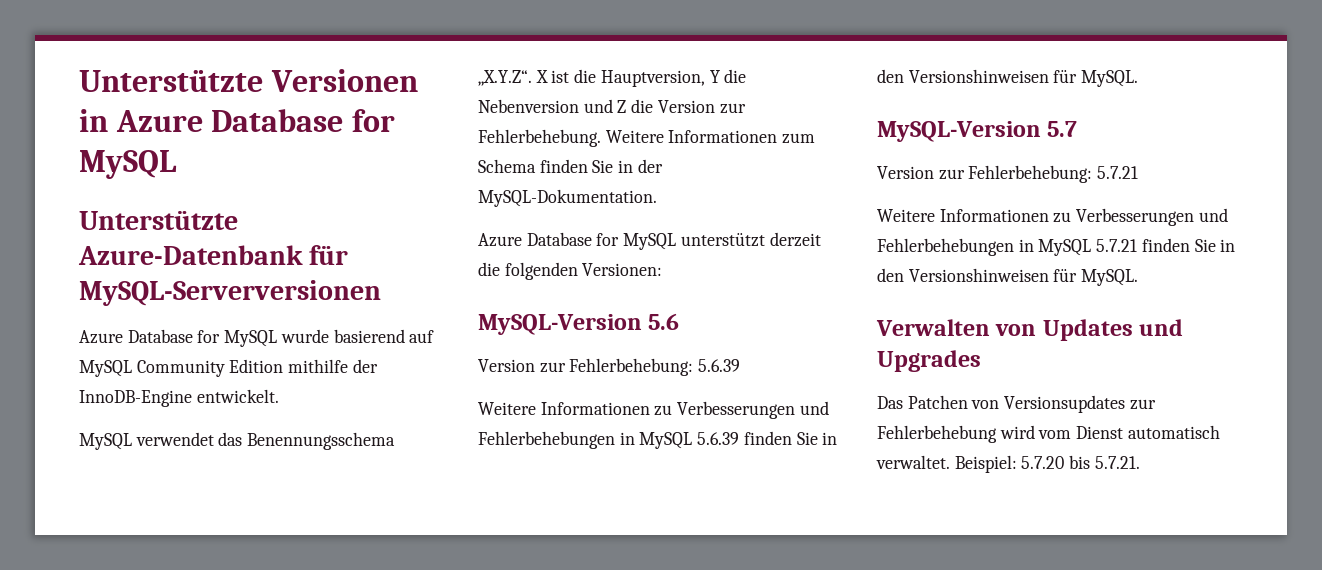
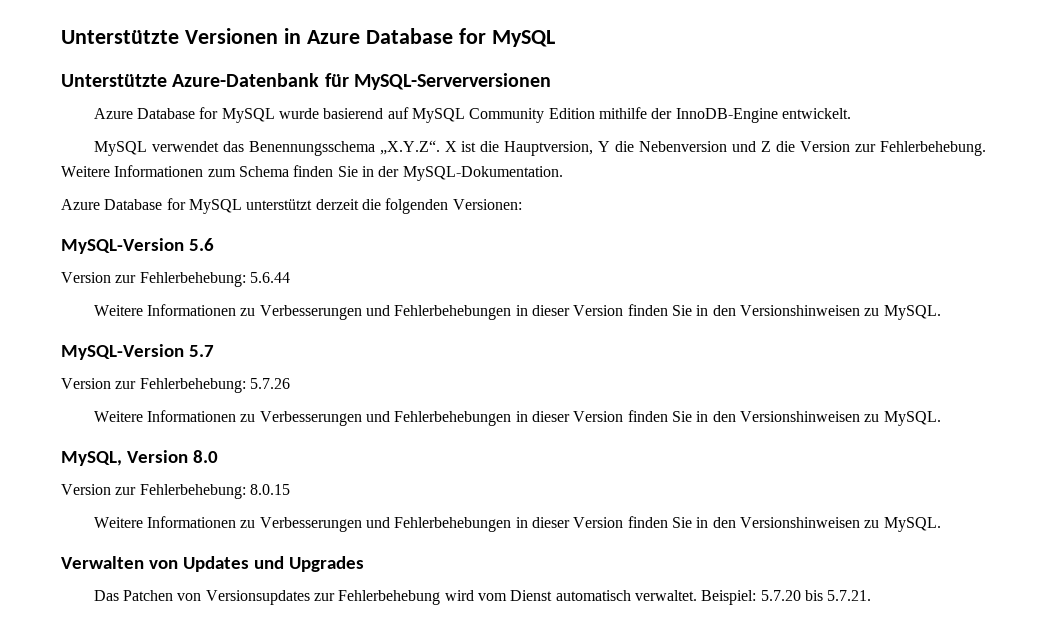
- Version zur Fehlerbehebung: 5.6.39
- Weitere Informationen zu Verbesserungen und Fehlerbehebungen in MySQL 5.6.39 finden Sie in den Versionshinweisen für MySQL.
+ Version zur Fehlerbehebung: 5.6.44
+ Weitere Informationen zu Verbesserungen und Fehlerbehebungen in dieser Version finden Sie in den Versionshinweisen zu MySQL.
- Version zur Fehlerbehebung: 5.7.21
- Weitere Informationen zu Verbesserungen und Fehlerbehebungen in MySQL 5.7.21 finden Sie in den Versionshinweisen für MySQL.
+ Version zur Fehlerbehebung: 5.7.26
+ Weitere Informationen zu Verbesserungen und Fehlerbehebungen in dieser Version finden Sie in den Versionshinweisen zu MySQL.
+ MySQL, Version 8.0
+ Version zur Fehlerbehebung: 8.0.15
+ Weitere Informationen zu Verbesserungen und Fehlerbehebungen in dieser Version finden Sie in den Versionshinweisen zu MySQL.

